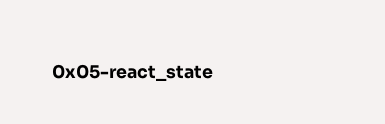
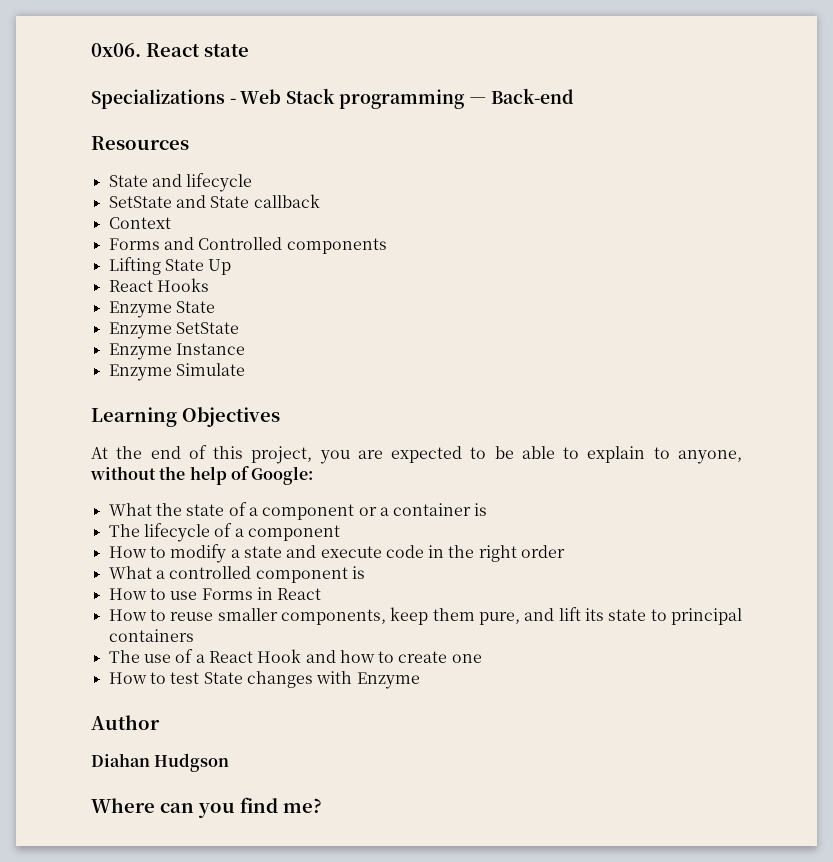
- 0x05-react_state
+ 0x06. React state
+ Specializations - Web Stack programming ― Back-end
+ Resources
+ State and lifecycle
+ SetState and State callback
+ Context
+ Forms and Controlled components
+ Lifting State Up
+ React Hooks
+ Enzyme State
+ Enzyme SetState
+ Enzyme Instance
+ Enzyme Simulate
+ Learning Objectives
+ At the end of this project, you are expected to be able to explain to anyone, without the help of Google:
+ What the state of a component or a container is
+ The lifecycle of a component
+ How to modify a state and execute code in the right order
+ What a controlled component is
+ How to use Forms in React
+ How to reuse smaller components, keep them pure, and lift its state to principal containers
+ The use of a React Hook and how to create one
+ How to test State changes with Enzyme
+ Author
+ Diahan Hudgson
+ Where can you find me?

